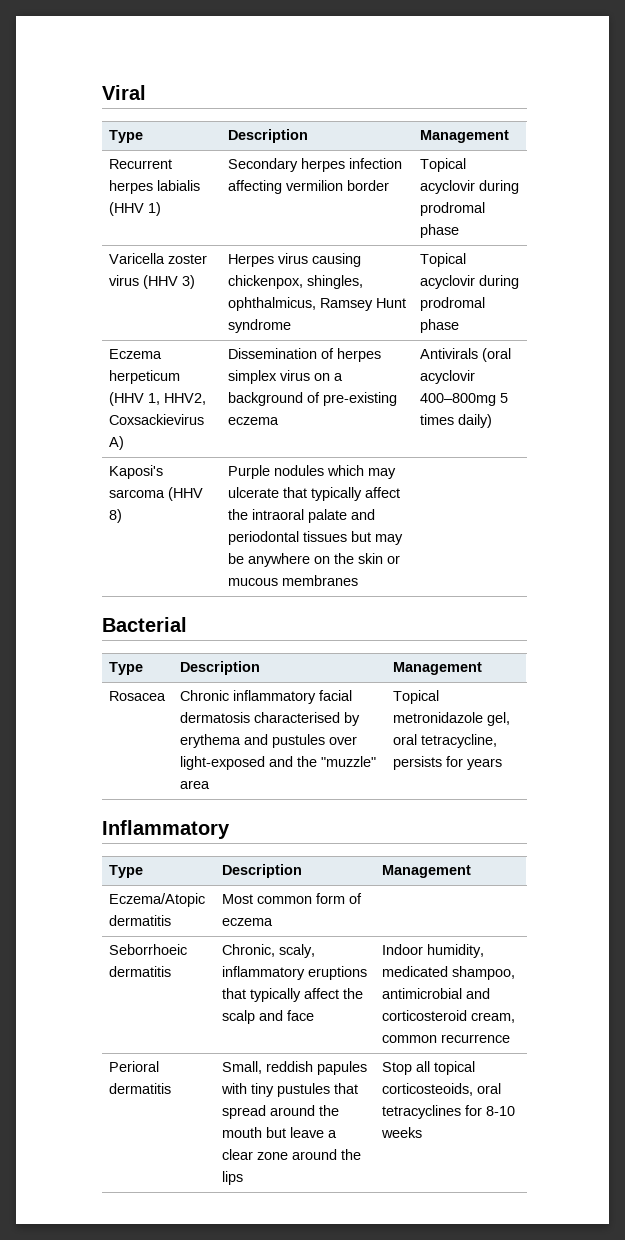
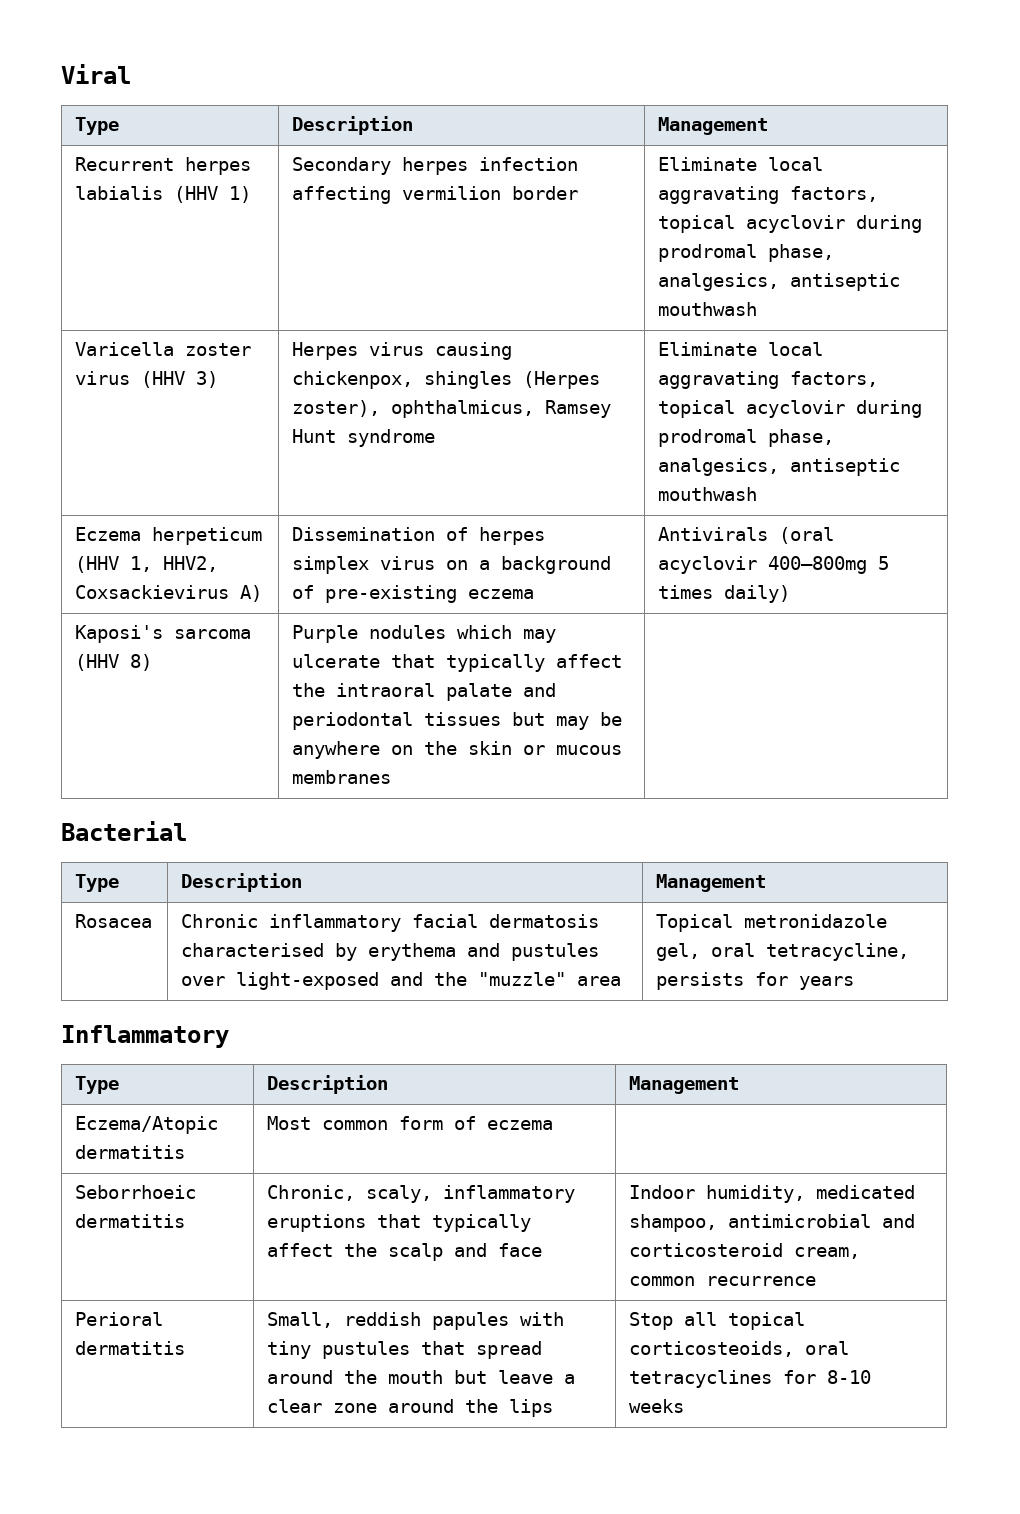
- Recurrent herpes labialis (HHV 1) | Secondary herpes infection affecting vermilion border | Topical acyclovir during prodromal phase
+ Recurrent herpes labialis (HHV 1) | Secondary herpes infection affecting vermilion border | Eliminate local aggravating factors, topical acyclovir during prodromal phase, analgesics, antiseptic mouthwash
- Varicella zoster virus (HHV 3) | Herpes virus causing chickenpox, shingles, ophthalmicus, Ramsey Hunt syndrome | Topical acyclovir during prodromal phase
+ Varicella zoster virus (HHV 3) | Herpes virus causing chickenpox, shingles (Herpes zoster), ophthalmicus, Ramsey Hunt syndrome | Eliminate local aggravating factors, topical acyclovir during prodromal phase, analgesics, antiseptic mouthwash

